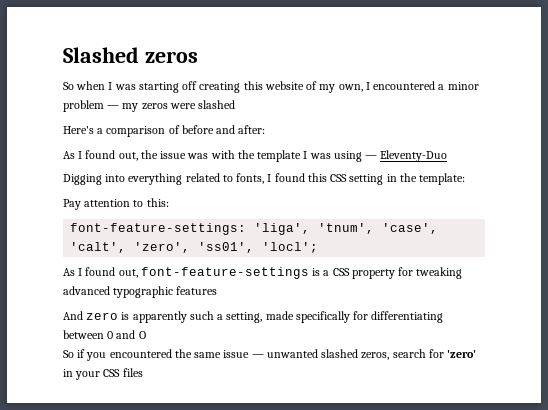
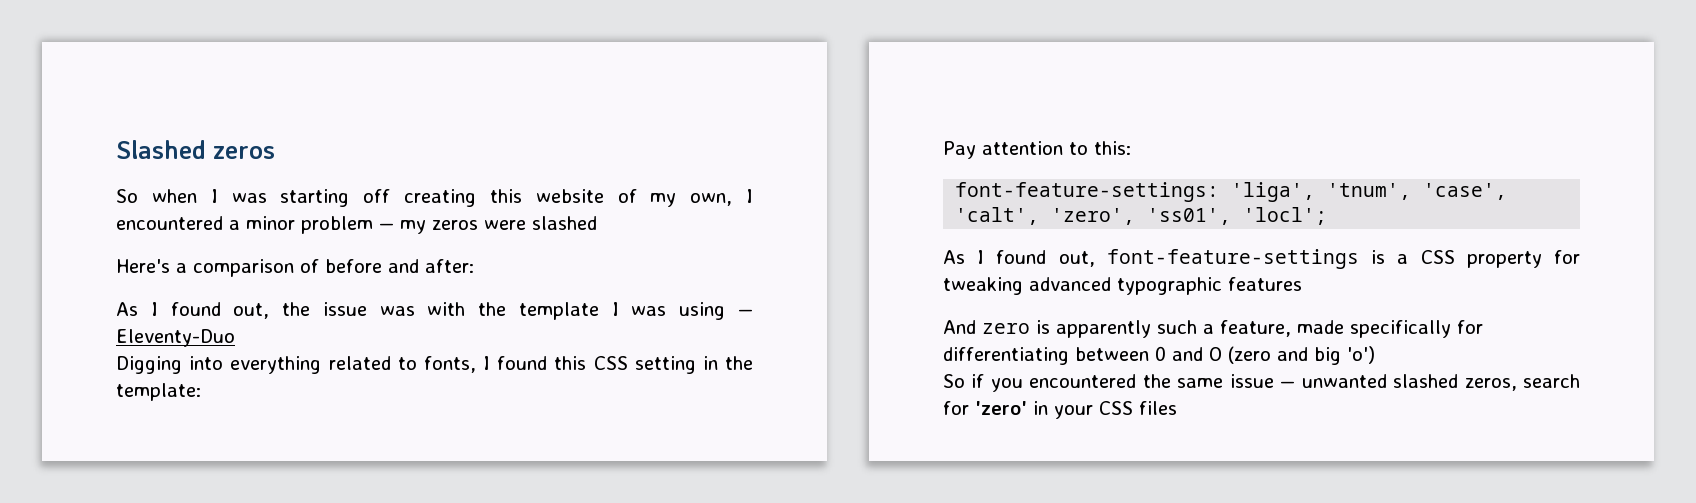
- And zero is apparently such a setting, made specifically for differentiating between 0 and O
+ And zero is apparently such a feature, made specifically for differentiating between 0 and O (zero and big 'o')

